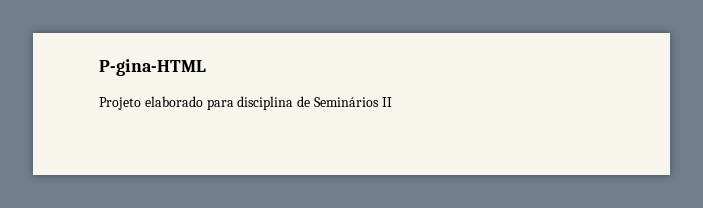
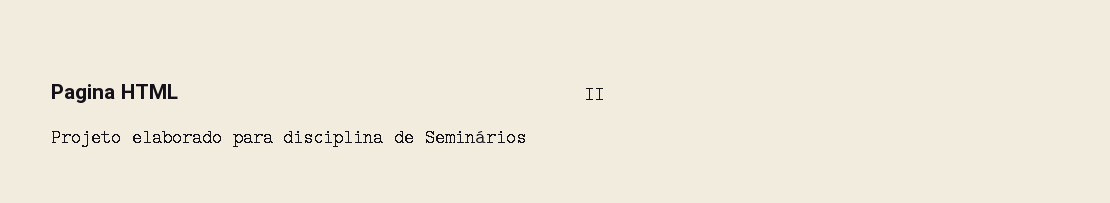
- P-gina-HTML
+ Pagina HTML

